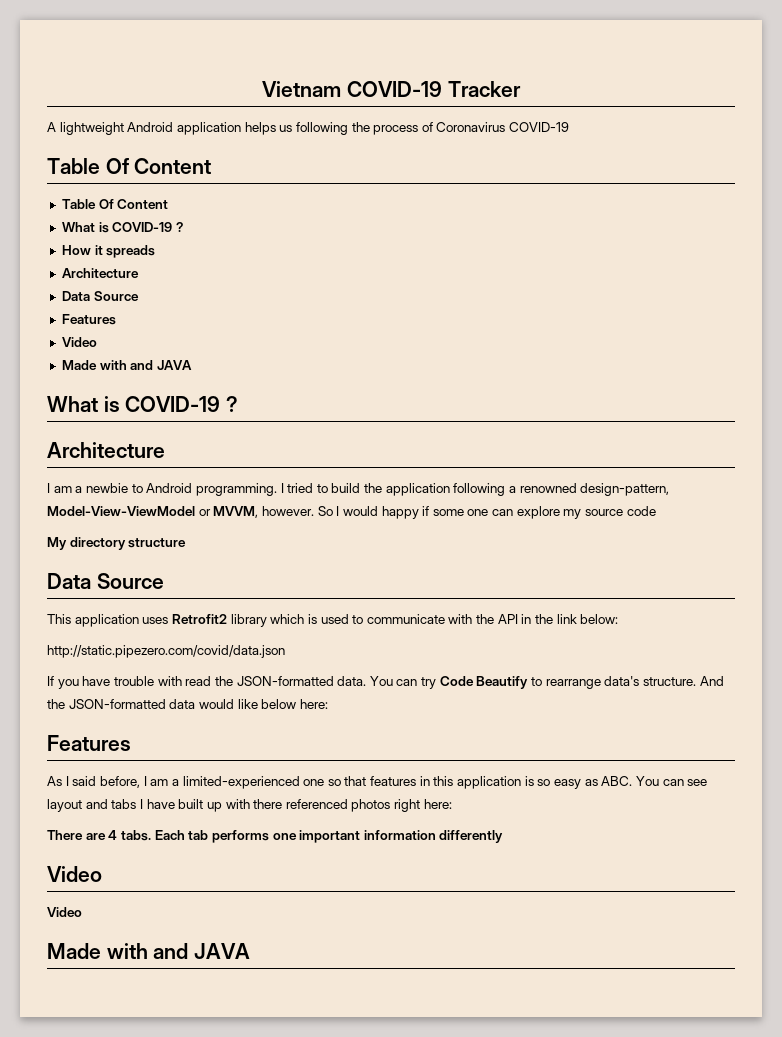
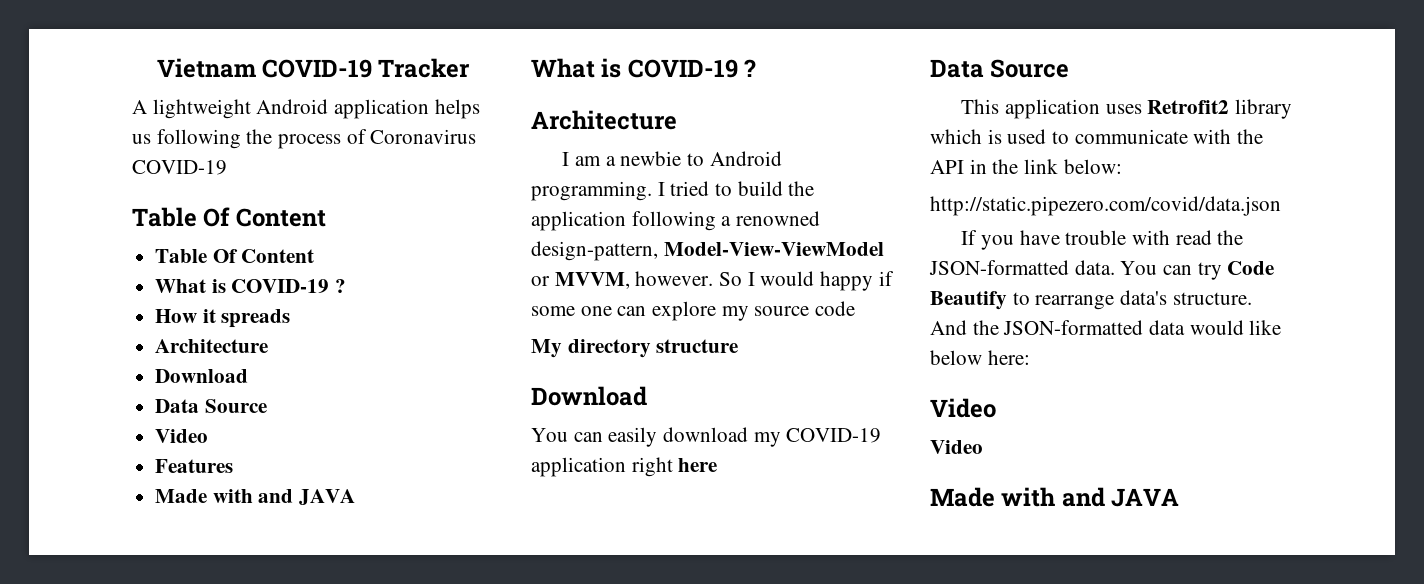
  How it spreads
  Architecture
+ Download
  Data Source
+ Video
  Features
- Video
  My directory structure
+ Download
+ You can easily download my COVID-19 application right here
  And the JSON-formatted data would like below here:
- Features
- As I said before, I am a limited-experienced one so that features in this application is so easy as ABC. You can see layout and tabs I have built up with there referenced photos right here:
- There are 4 tabs. Each tab performs one important information differently

